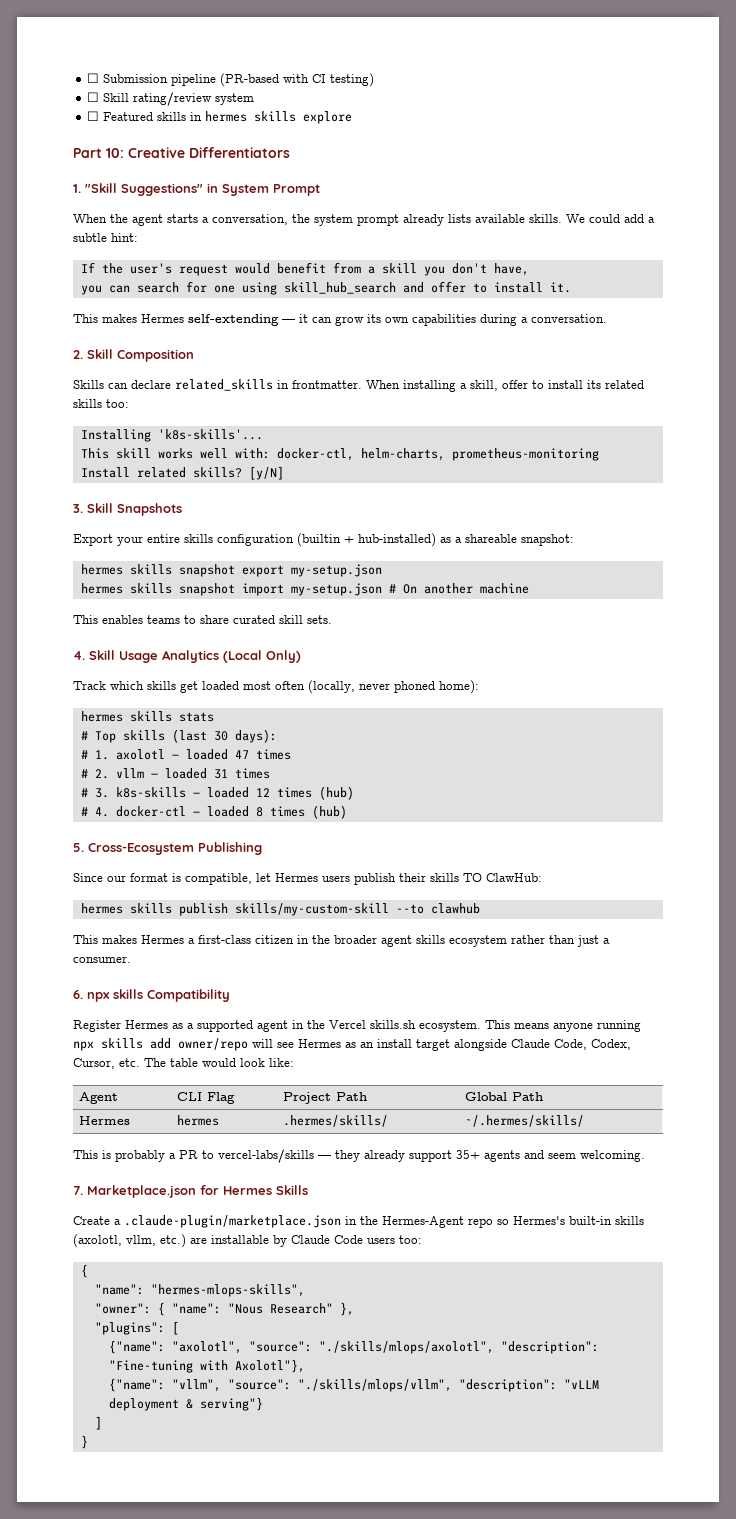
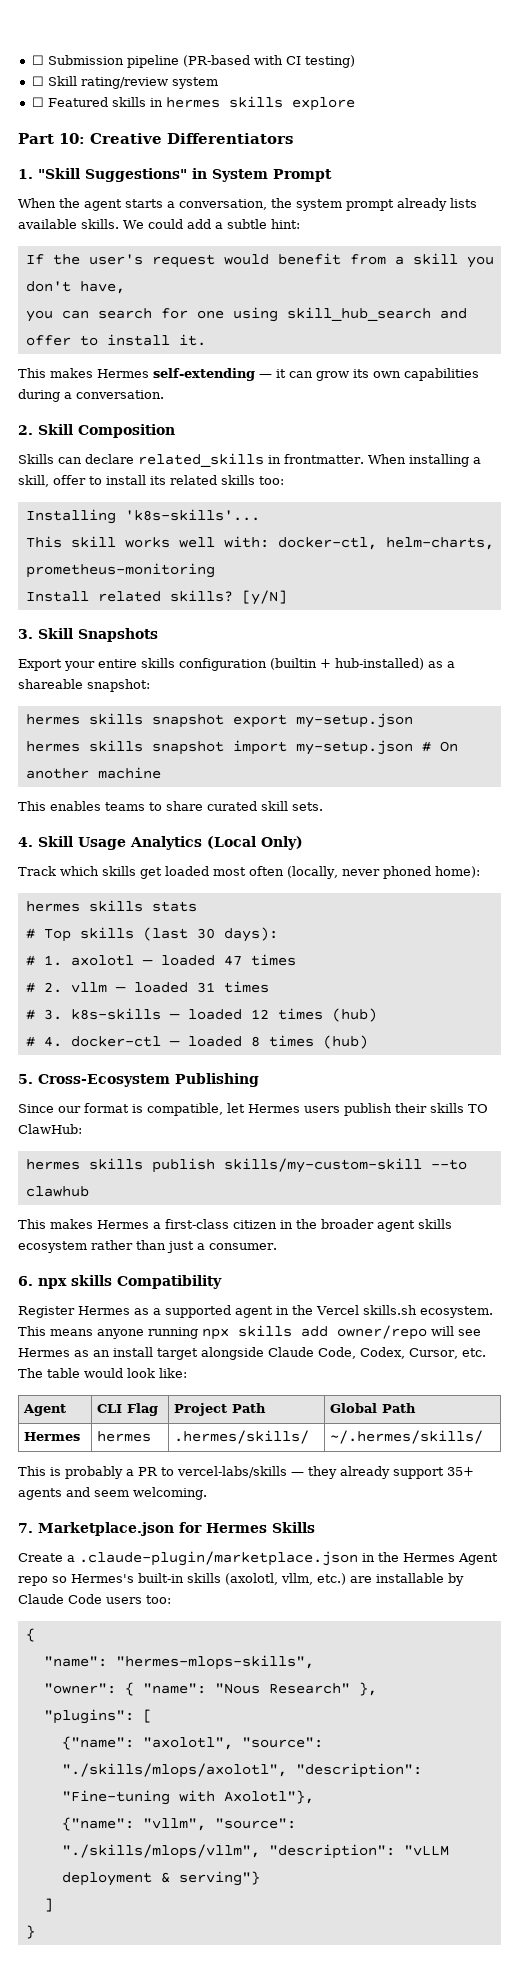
- Create a .claude-plugin/marketplace.json in the Hermes-Agent repo so Hermes's built-in skills (axolotl, vllm, etc.) are installable by Claude Code users too:
+ Create a .claude-plugin/marketplace.json in the Hermes Agent repo so Hermes's built-in skills (axolotl, vllm, etc.) are installable by Claude Code users too:

